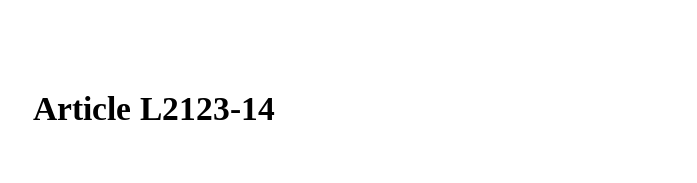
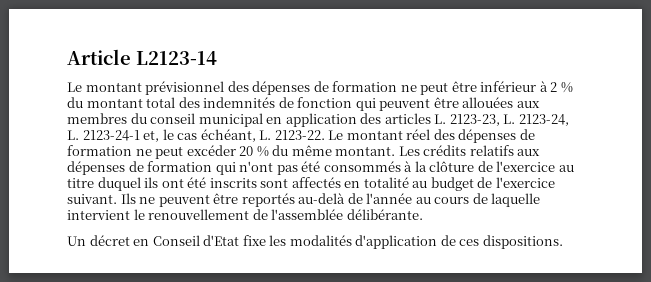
+ Le montant prévisionnel des dépenses de formation ne peut être inférieur à 2 % du montant total des indemnités de fonction qui peuvent être allouées aux membres du conseil municipal en application des articles L. 2123-23, L. 2123-24, L. 2123-24-1 et, le cas échéant, L. 2123-22. Le montant réel des dépenses de formation ne peut excéder 20 % du même montant. Les crédits relatifs aux dépenses de formation qui n'ont pas été consommés à la clôture de l'exercice au titre duquel ils ont été inscrits sont affectés en totalité au budget de l'exercice suivant. Ils ne peuvent être reportés au-delà de l'année au cours de laquelle intervient le renouvellement de l'assemblée délibérante.
+ Un décret en Conseil d'Etat fixe les modalités d'application de ces dispositions.

